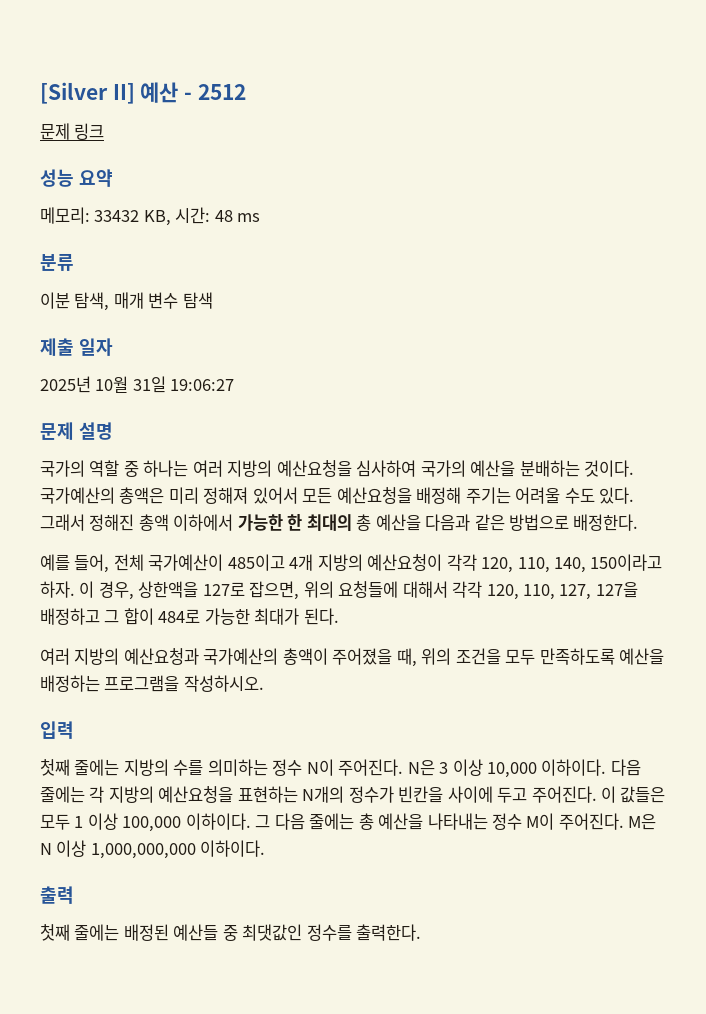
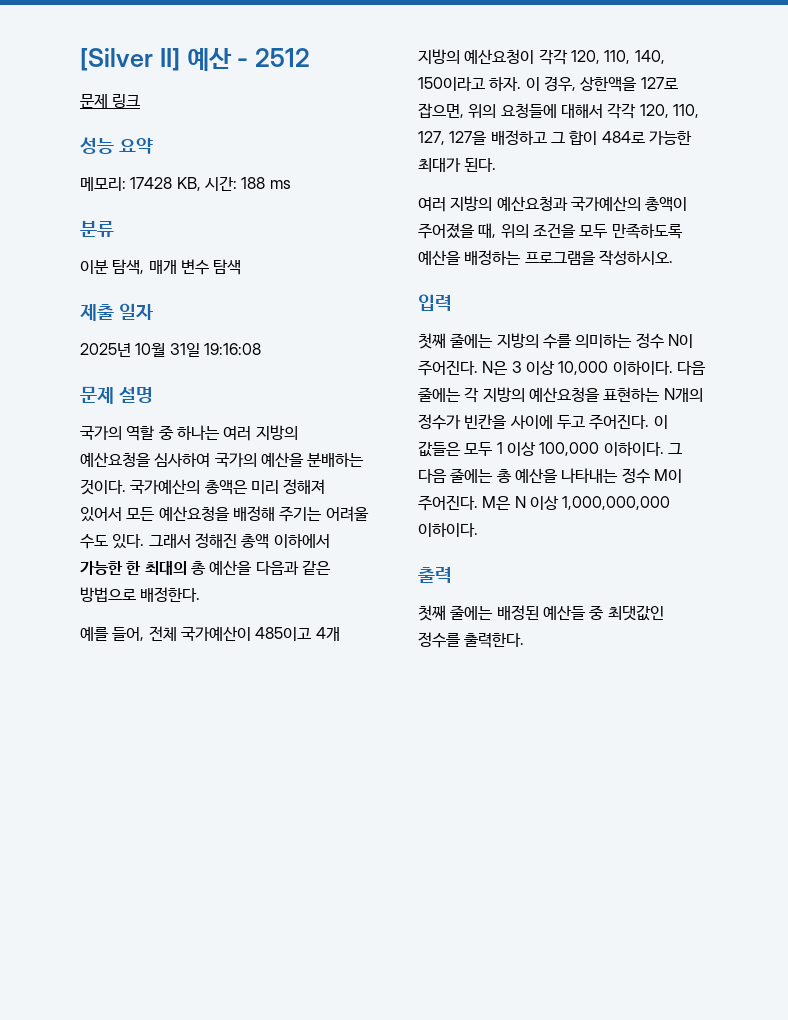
- 메모리: 33432 KB, 시간: 48 ms
+ 메모리: 17428 KB, 시간: 188 ms
- 2025년 10월 31일 19:06:27
+ 2025년 10월 31일 19:16:08

